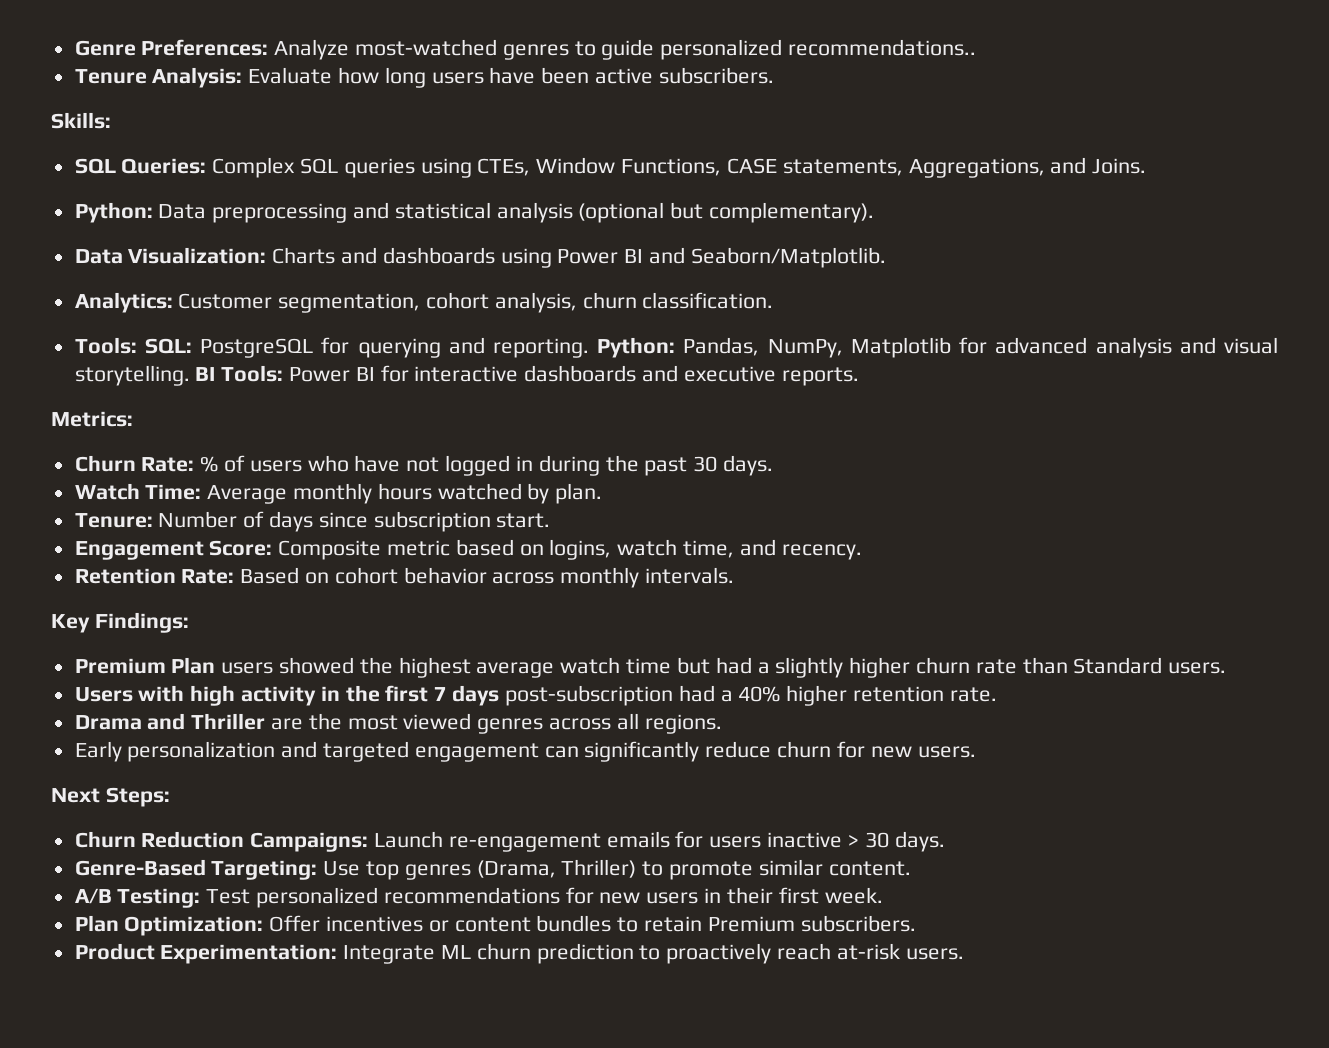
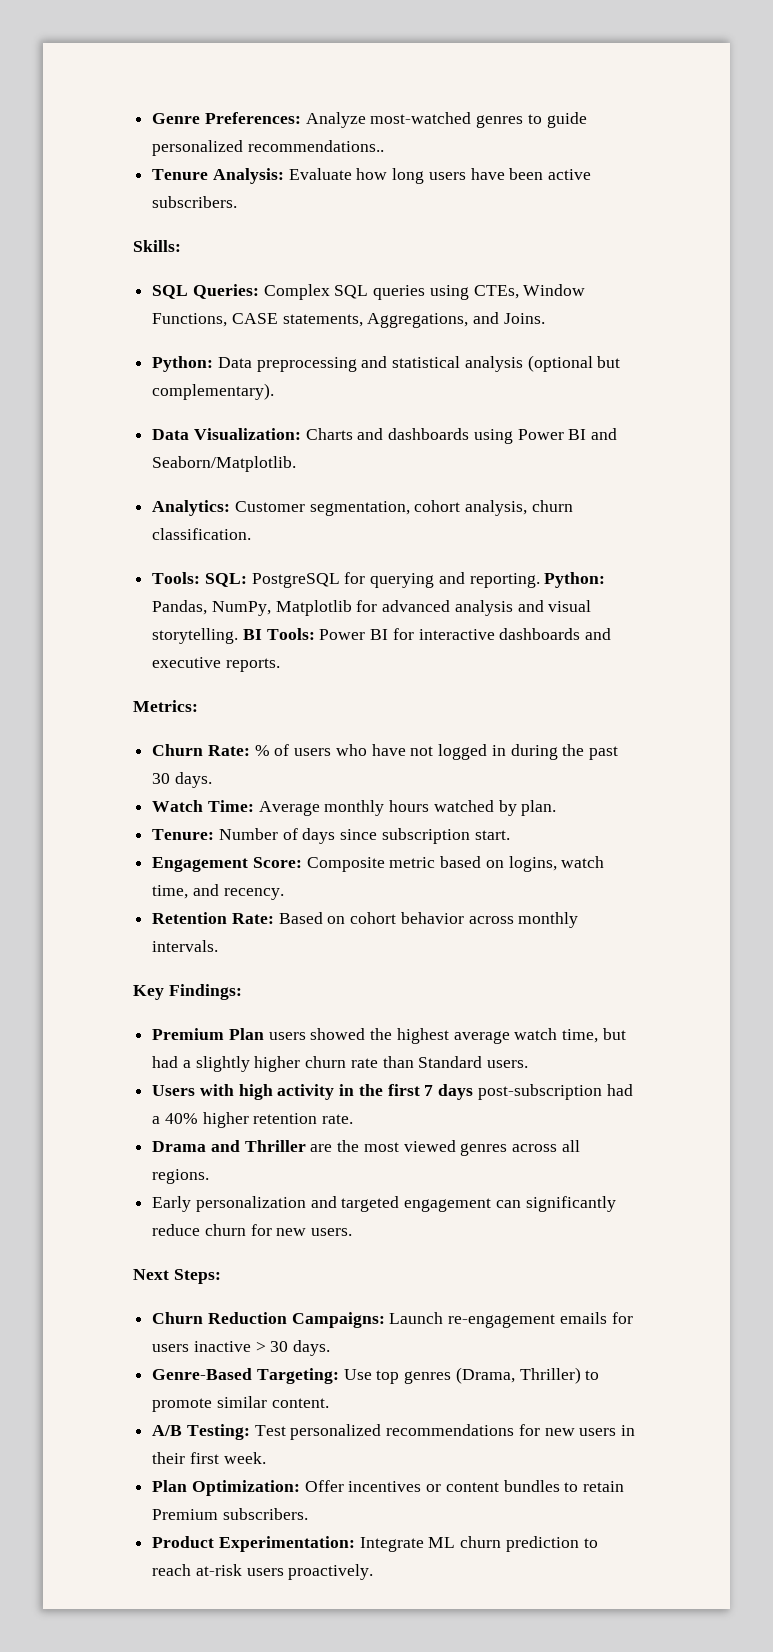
- Premium Plan users showed the highest average watch time but had a slightly higher churn rate than Standard users.
+ Premium Plan users showed the highest average watch time, but had a slightly higher churn rate than Standard users.
- Product Experimentation: Integrate ML churn prediction to proactively reach at-risk users.
+ Product Experimentation: Integrate ML churn prediction to reach at-risk users proactively.

